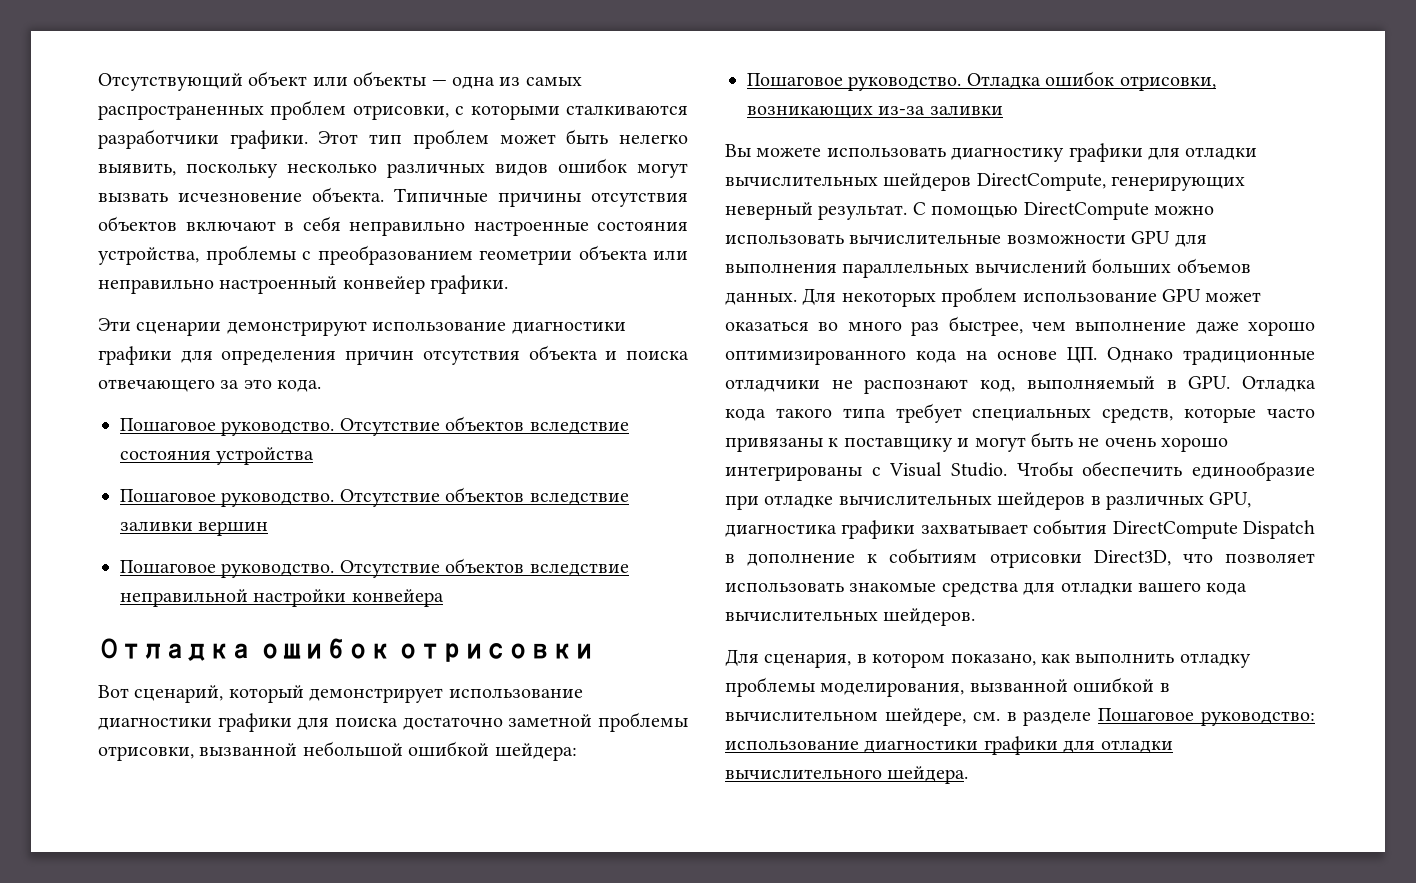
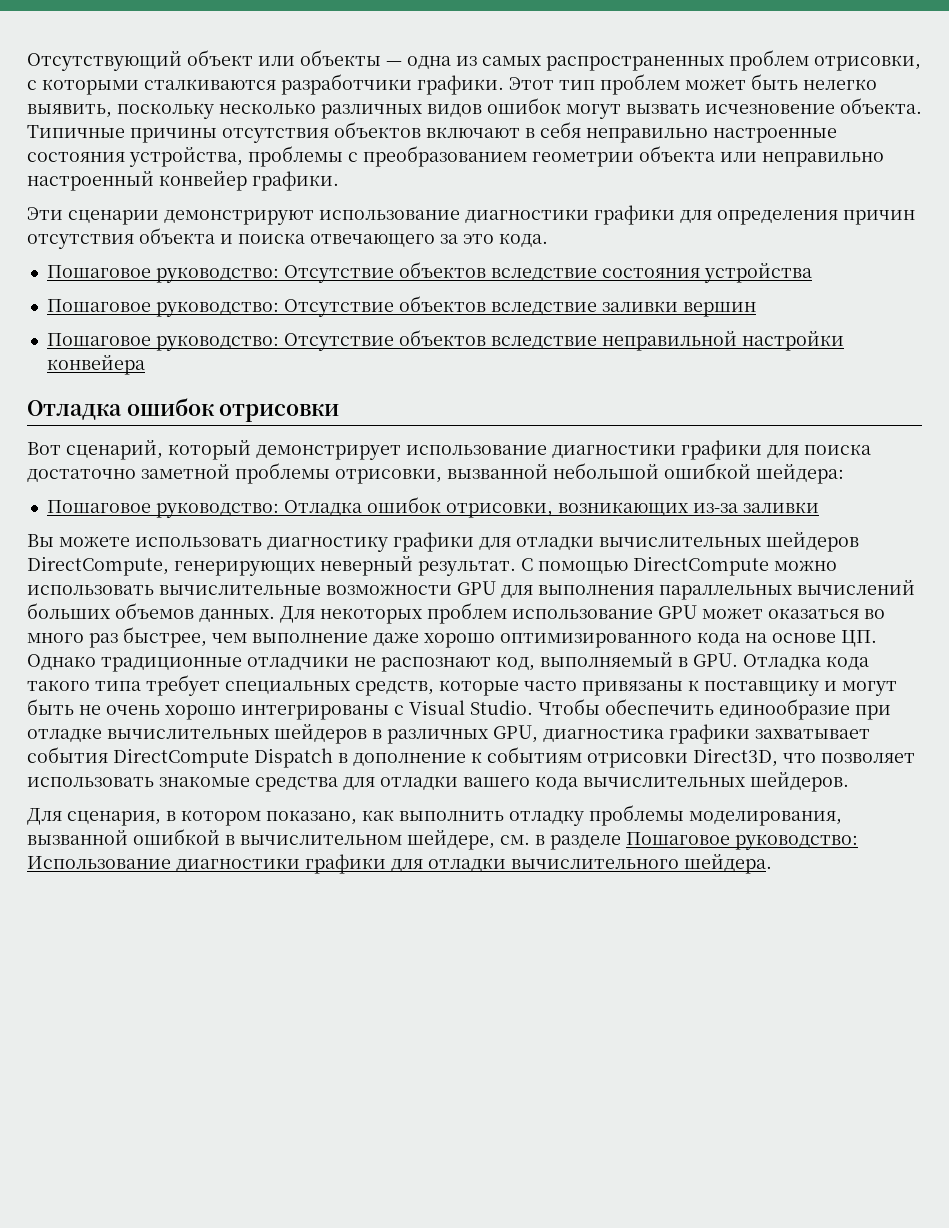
- Пошаговое руководство. Отсутствие объектов вследствие состояния устройства
+ Пошаговое руководство: Отсутствие объектов вследствие состояния устройства
- Пошаговое руководство. Отсутствие объектов вследствие заливки вершин
+ Пошаговое руководство: Отсутствие объектов вследствие заливки вершин
- Пошаговое руководство. Отсутствие объектов вследствие неправильной настройки конвейера
+ Пошаговое руководство: Отсутствие объектов вследствие неправильной настройки конвейера
- Пошаговое руководство. Отладка ошибок отрисовки, возникающих из-за заливки
+ Пошаговое руководство: Отладка ошибок отрисовки, возникающих из-за заливки
- Для сценария, в котором показано, как выполнить отладку проблемы моделирования, вызванной ошибкой в вычислительном шейдере, см. в разделе Пошаговое руководство: использование диагностики графики для отладки вычислительного шейдера.
+ Для сценария, в котором показано, как выполнить отладку проблемы моделирования, вызванной ошибкой в вычислительном шейдере, см. в разделе Пошаговое руководство: Использование диагностики графики для отладки вычислительного шейдера.

